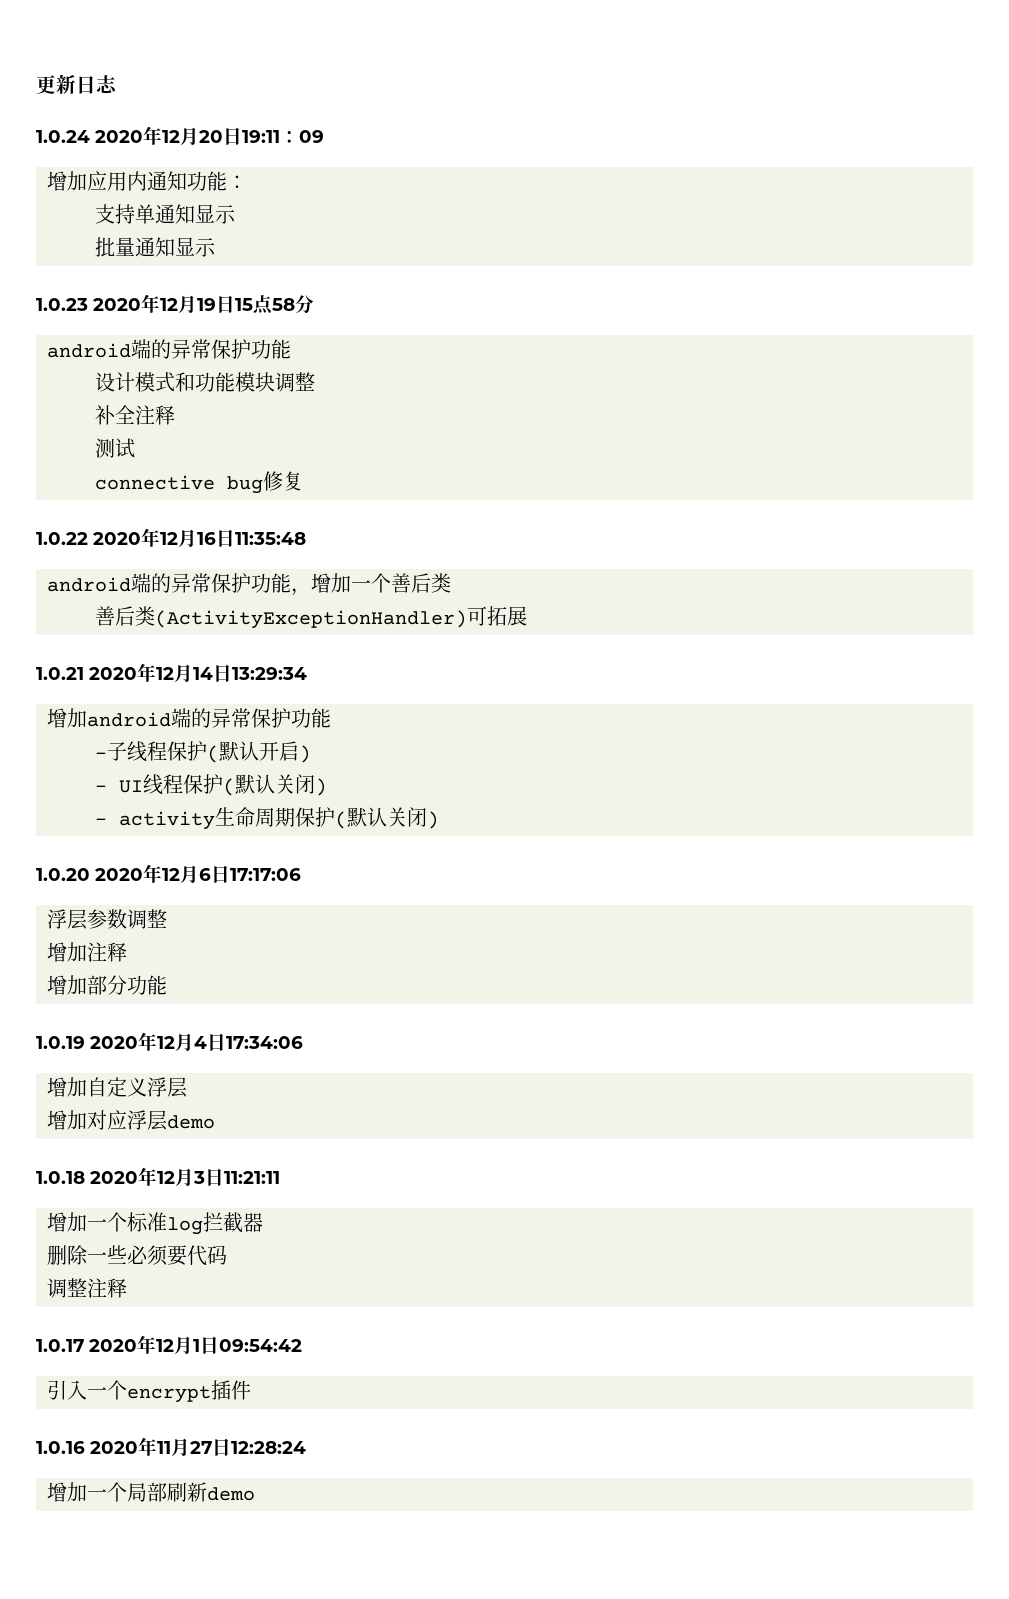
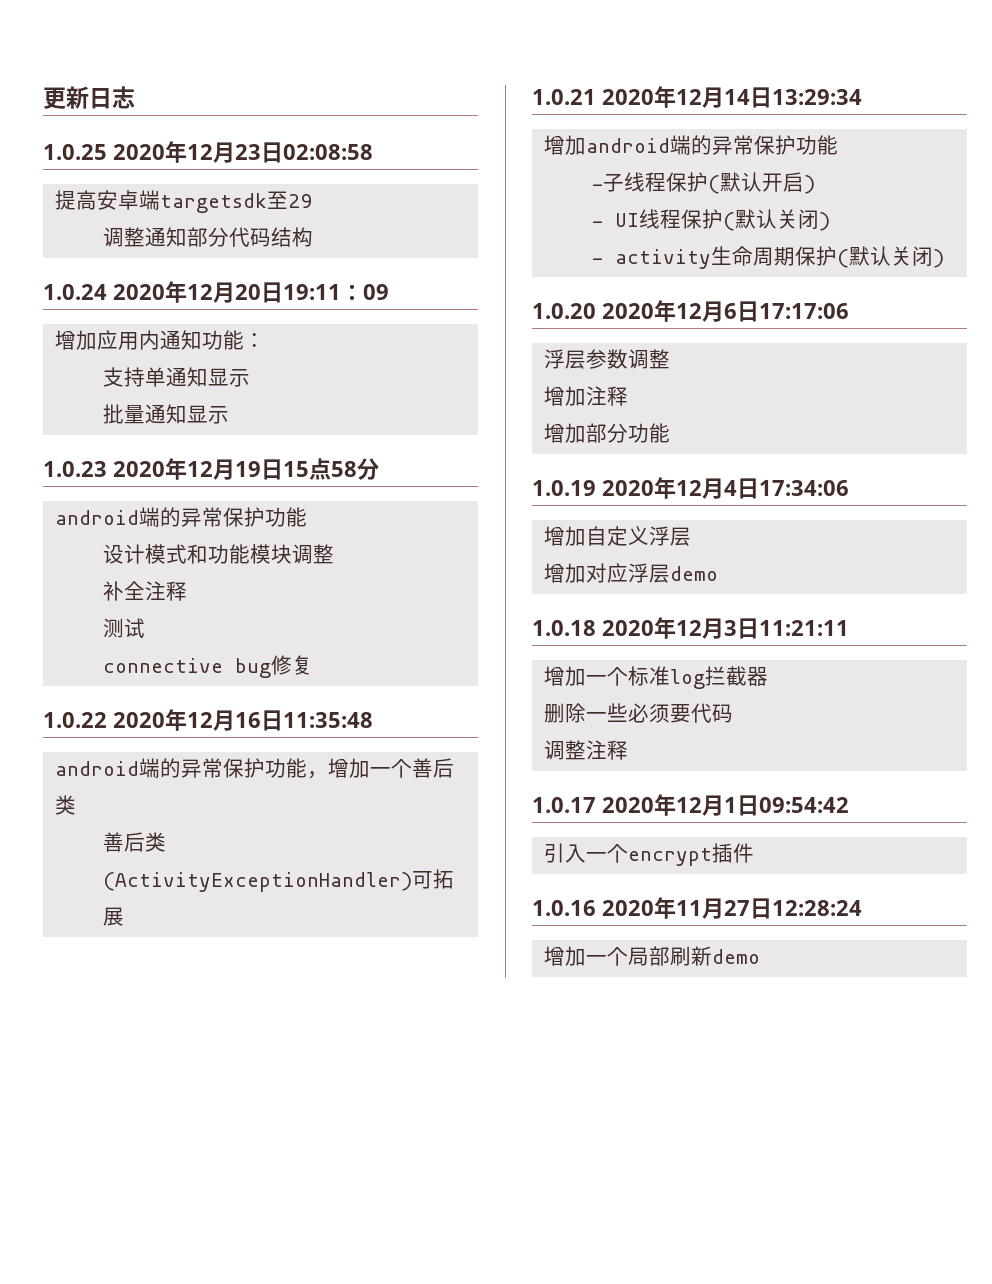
+ 1.0.25 2020年12月23日02:08:58
+ 提高安卓端targetsdk至29
+ 调整通知部分代码结构

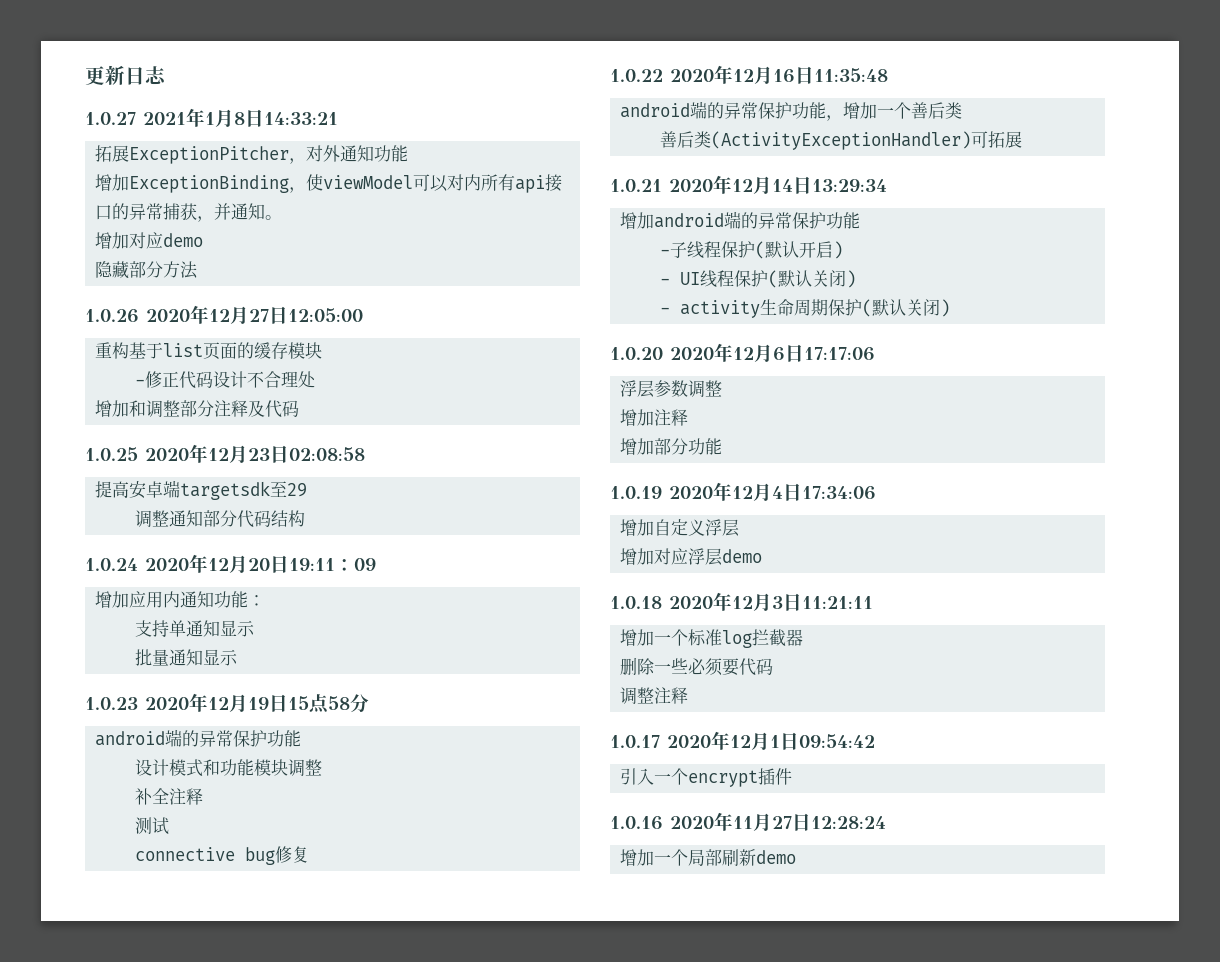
+ 1.0.27 2021年1月8日14:33:21
+ 拓展ExceptionPitcher，对外通知功能
+ 增加ExceptionBinding，使viewModel可以对内所有api接口的异常捕获，并通知。
+ 增加对应demo
+ 隐藏部分方法
+ 1.0.26 2020年12月27日12:05:00
+ 重构基于list页面的缓存模块
+ -修正代码设计不合理处
+ 增加和调整部分注释及代码

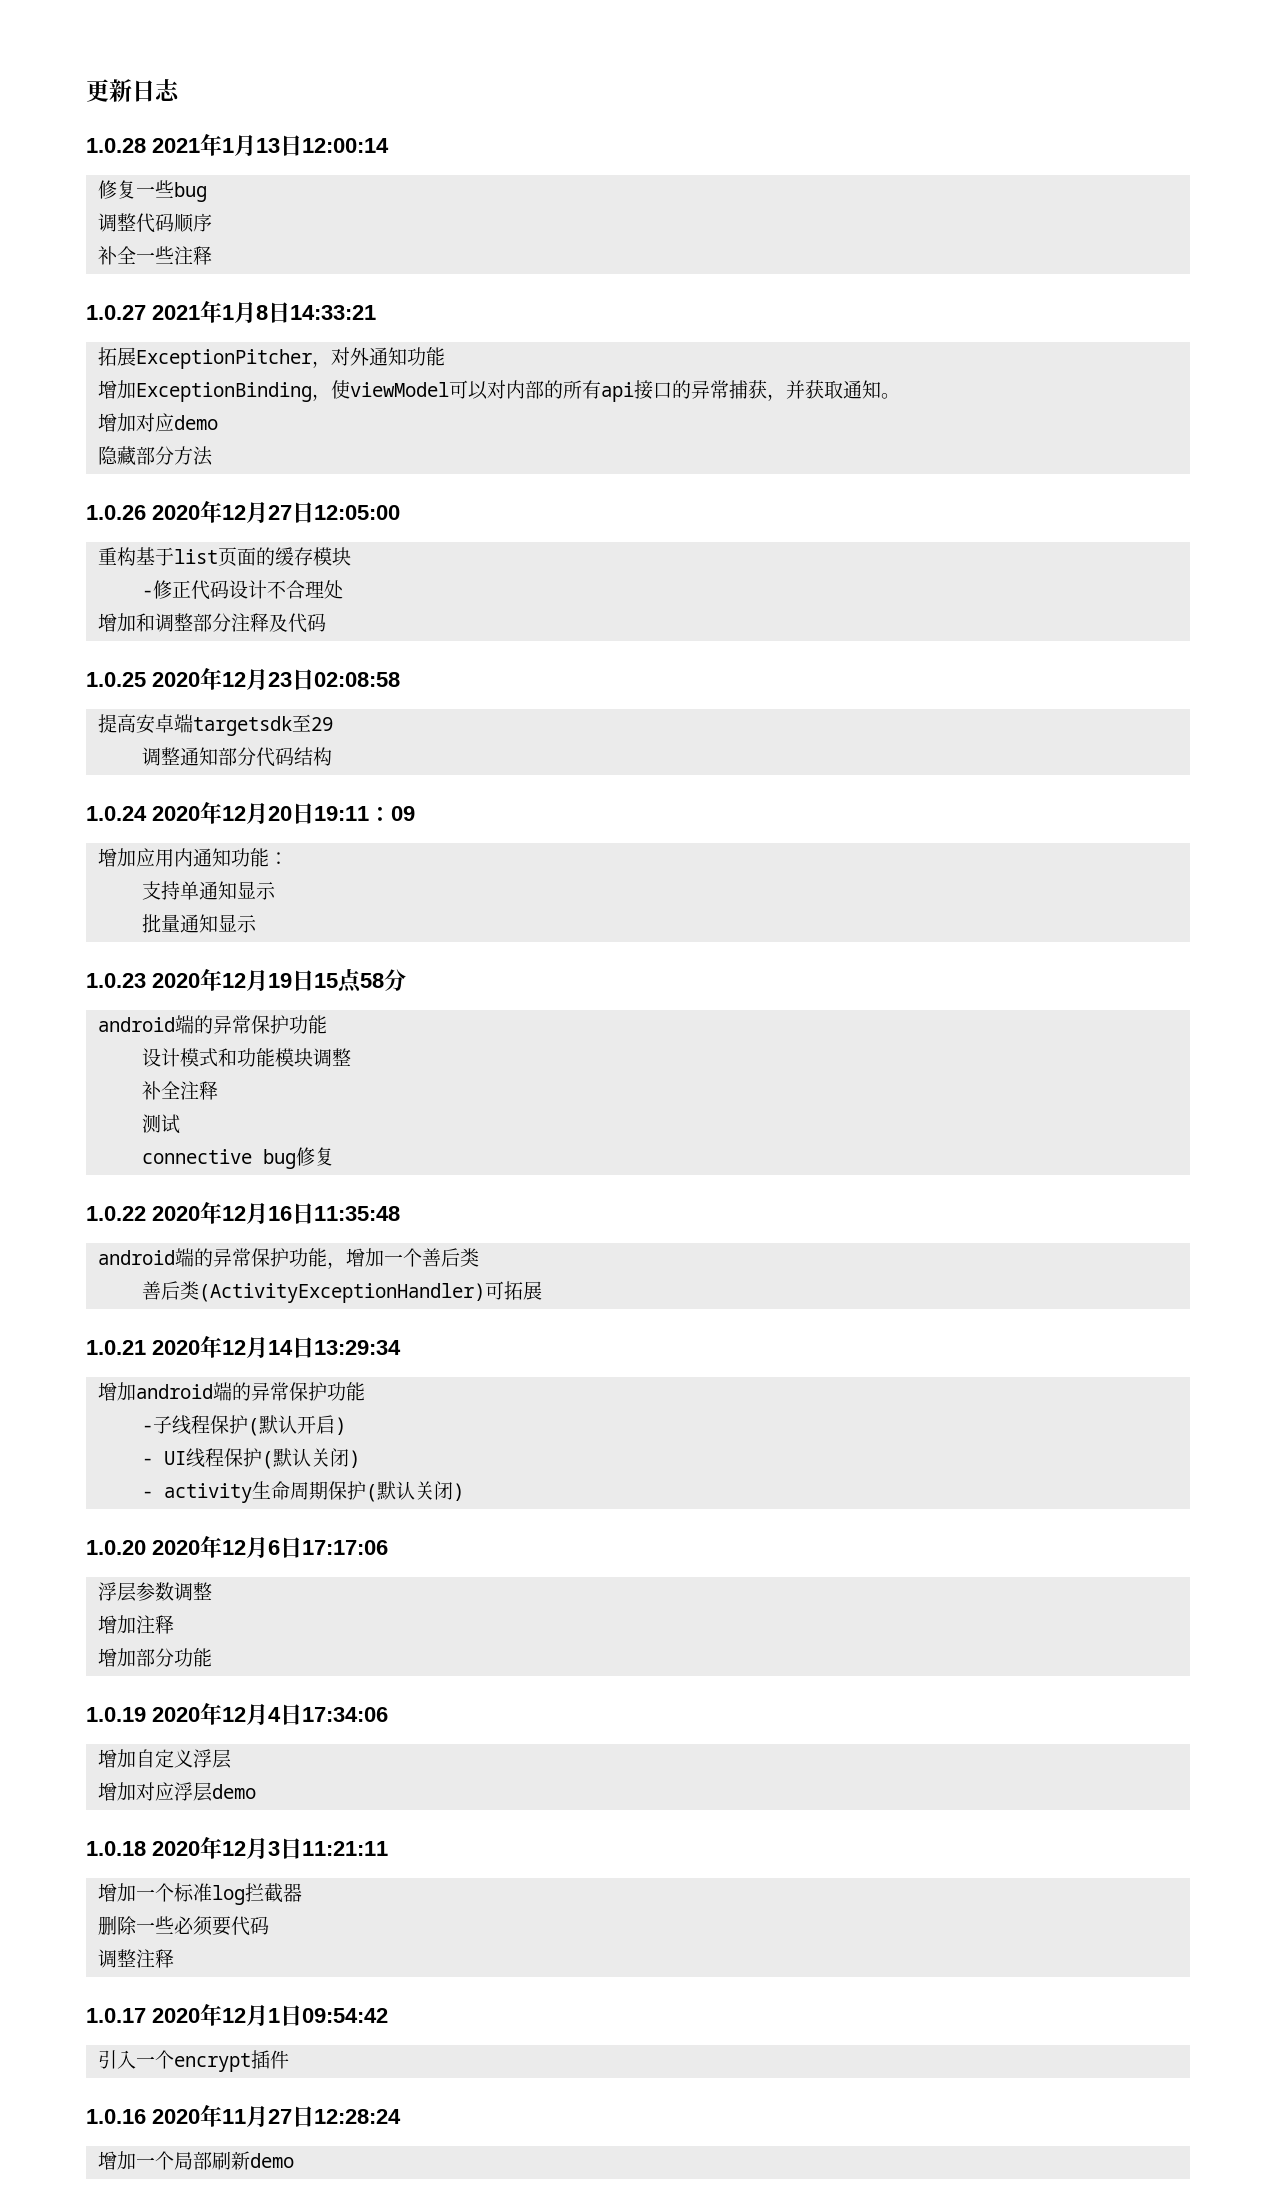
+ 1.0.28 2021年1月13日12:00:14
+ 修复一些bug
+ 调整代码顺序
+ 补全一些注释
- 增加ExceptionBinding，使viewModel可以对内所有api接口的异常捕获，并通知。
+ 增加ExceptionBinding，使viewModel可以对内部的所有api接口的异常捕获，并获取通知。

